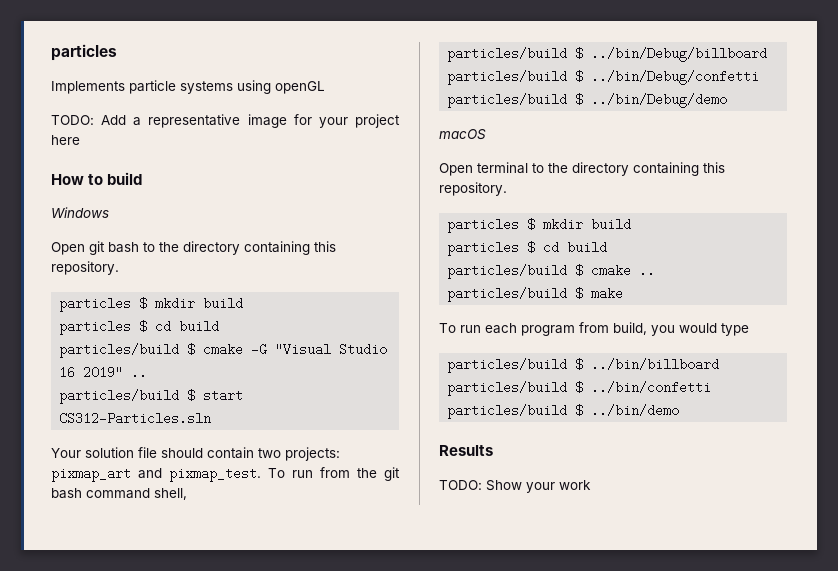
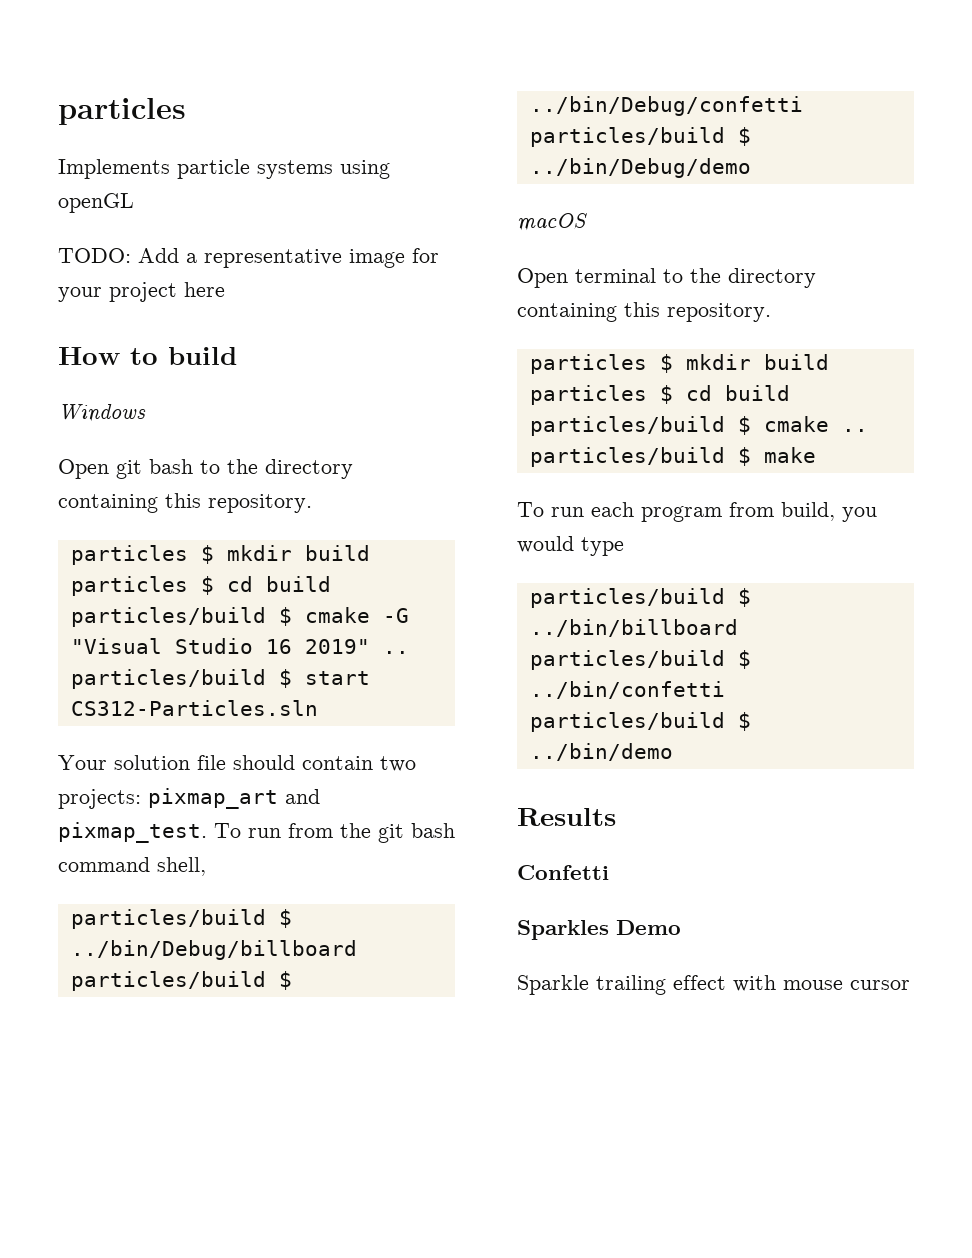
- TODO: Show your work
+ Confetti
+ Sparkles Demo
+ Sparkle trailing effect with mouse cursor

